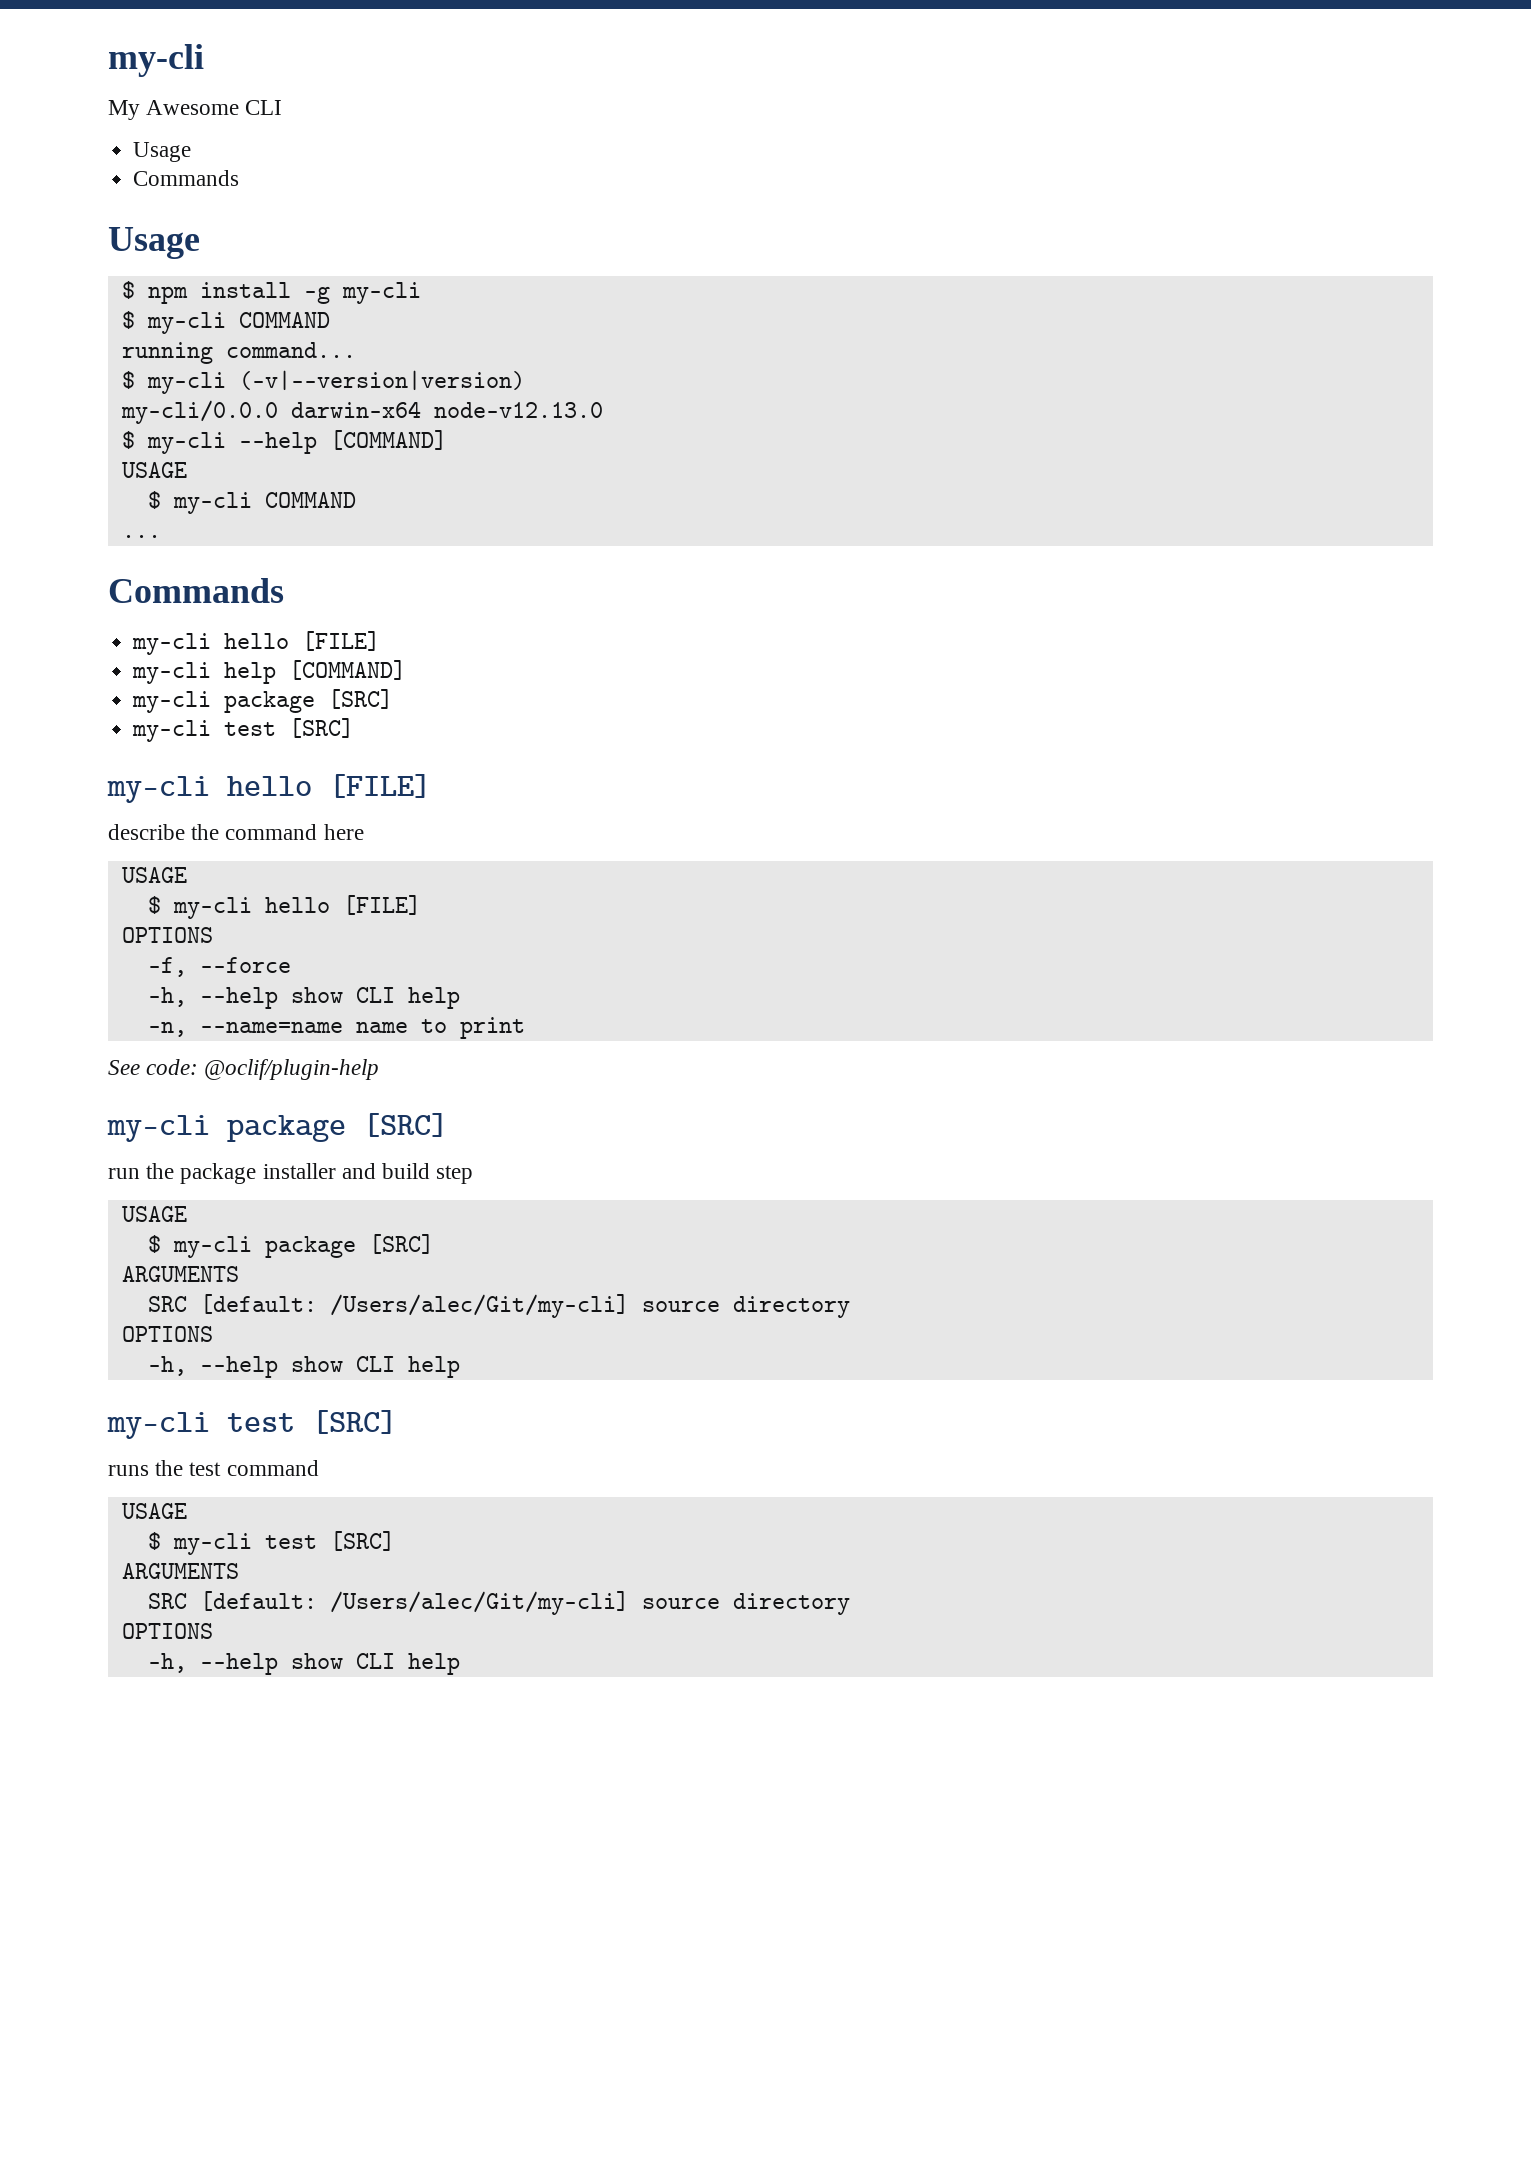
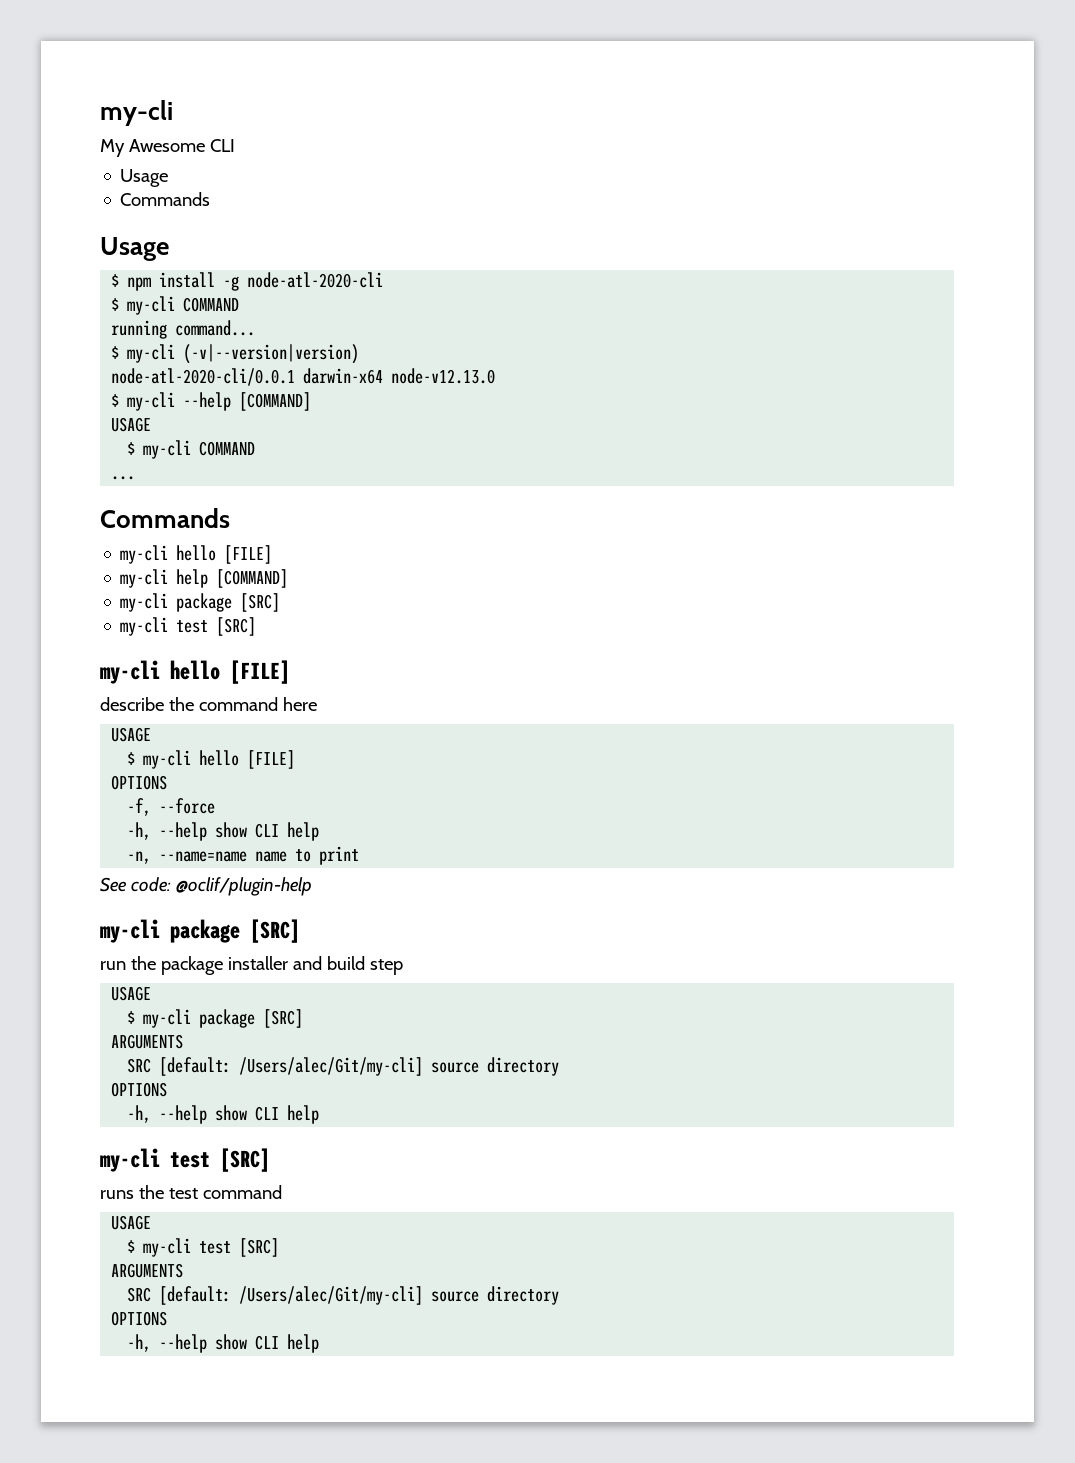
- $ npm install -g my-cli
+ $ npm install -g node-atl-2020-cli
- my-cli/0.0.0 darwin-x64 node-v12.13.0
+ node-atl-2020-cli/0.0.1 darwin-x64 node-v12.13.0

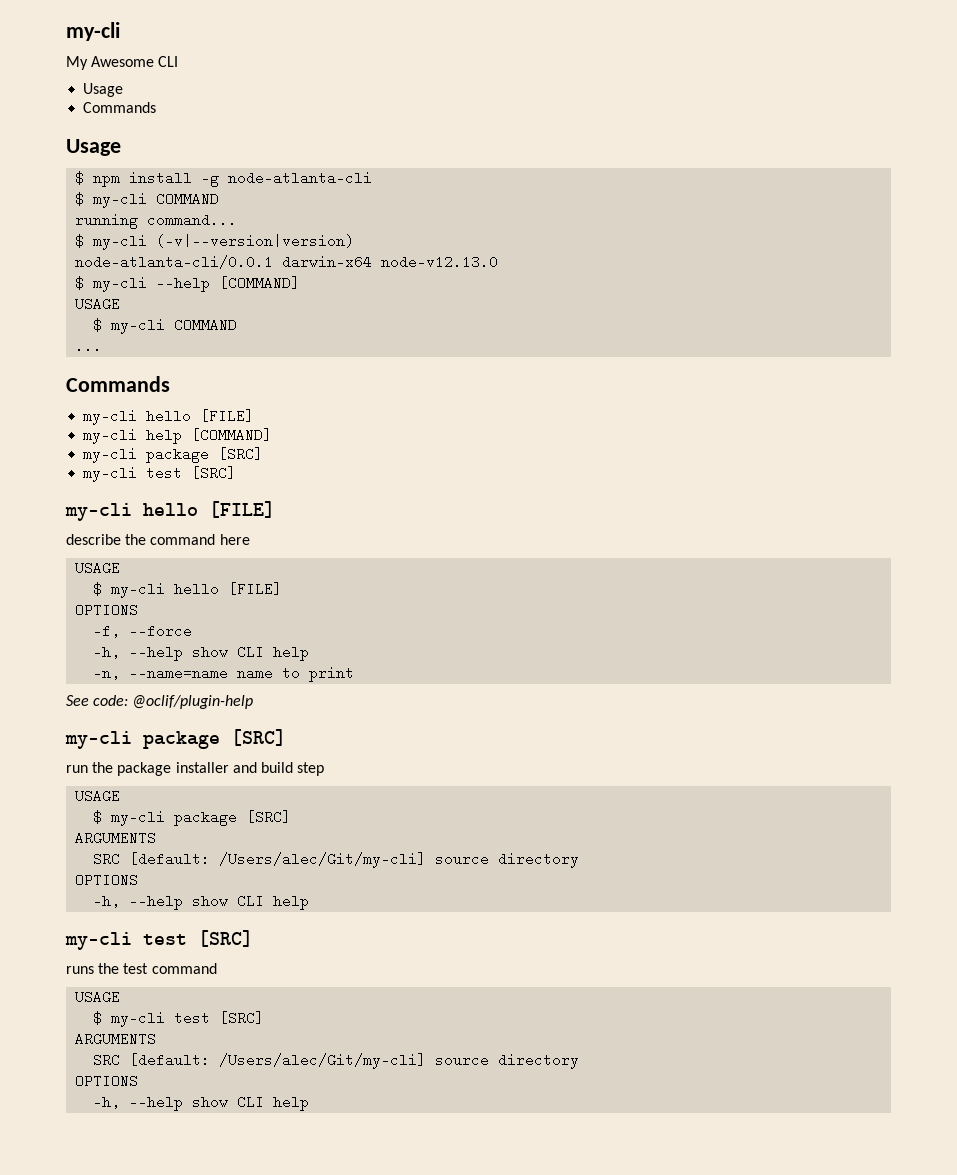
- $ npm install -g node-atl-2020-cli
+ $ npm install -g node-atlanta-cli
- node-atl-2020-cli/0.0.1 darwin-x64 node-v12.13.0
+ node-atlanta-cli/0.0.1 darwin-x64 node-v12.13.0

